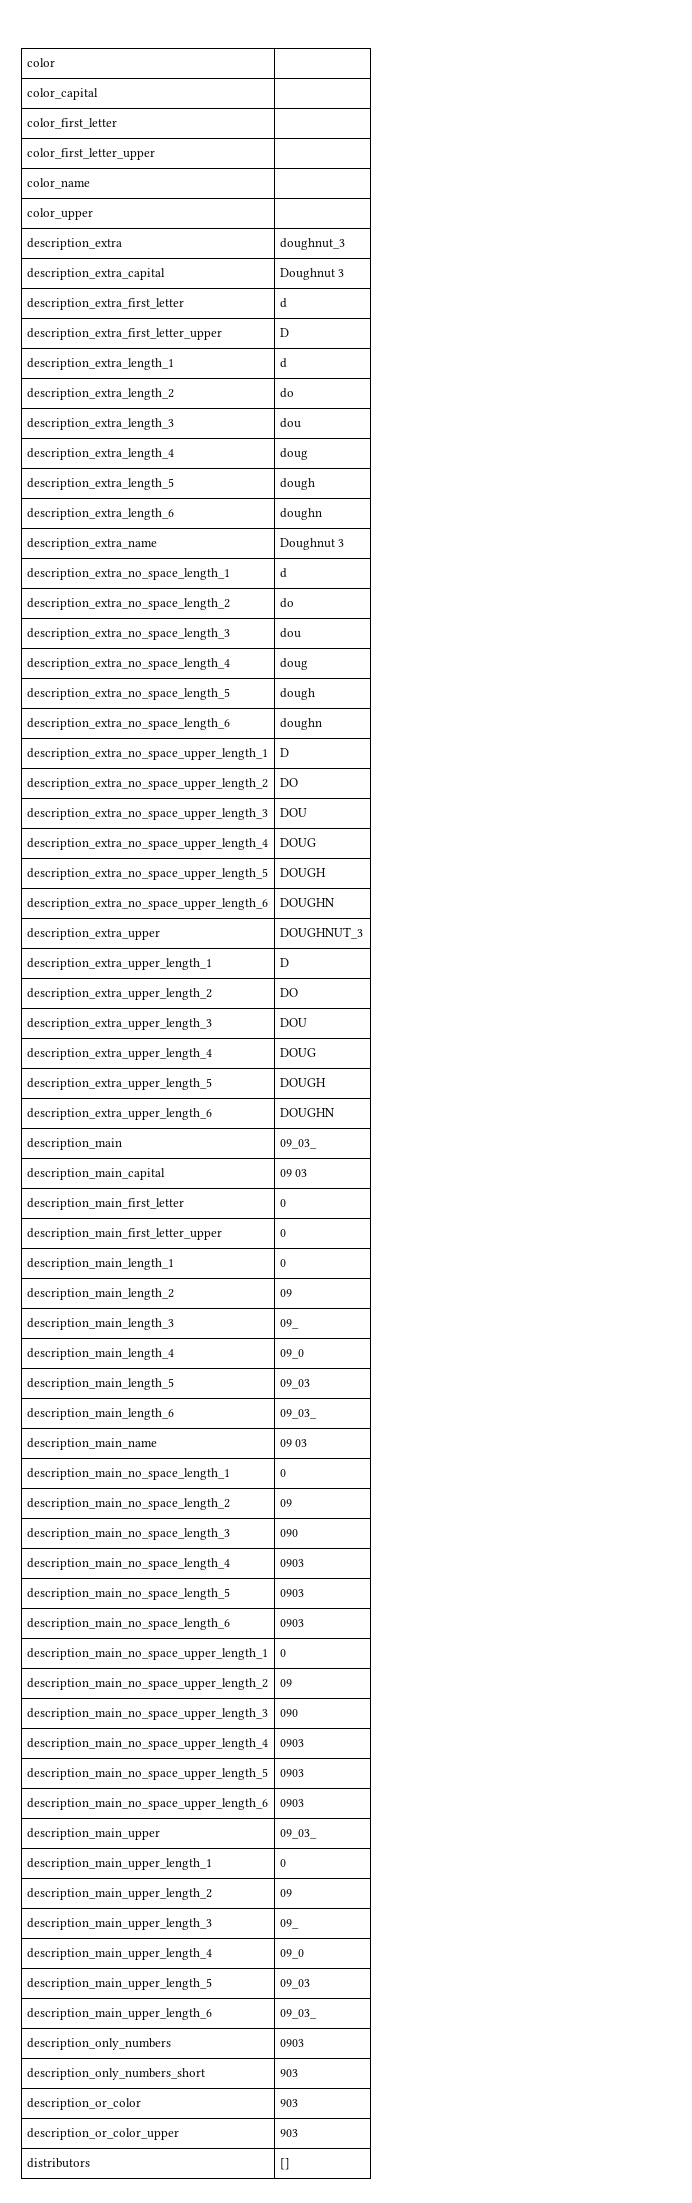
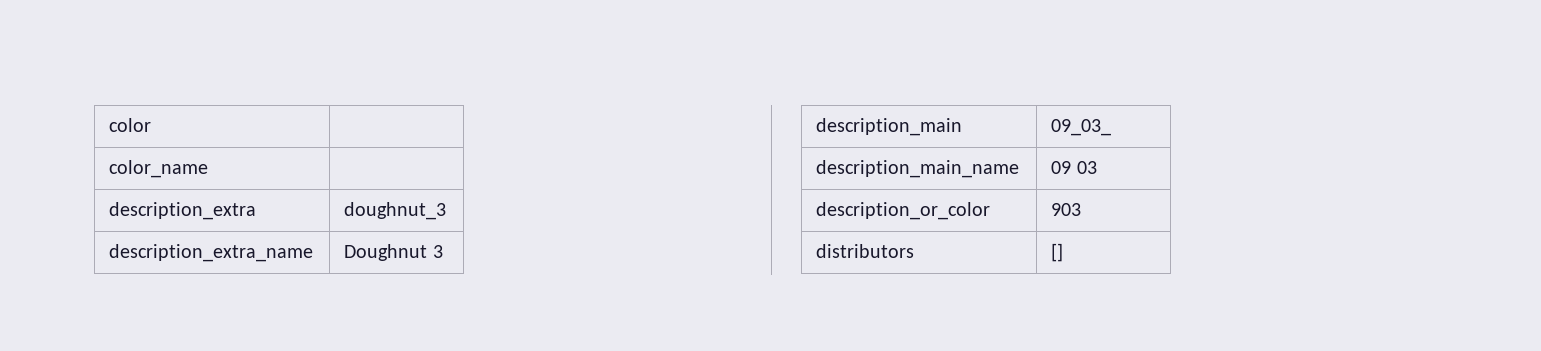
- color_capital |
- color_first_letter |
- color_first_letter_upper |
- color_upper |
- description_extra_capital | Doughnut 3
- description_extra_first_letter | d
- description_extra_first_letter_upper | D
- description_extra_length_1 | d
- description_extra_length_2 | do
- description_extra_length_3 | dou
- description_extra_length_4 | doug
- description_extra_length_5 | dough
- description_extra_length_6 | doughn
  description_extra_name | Doughnut 3
- description_extra_no_space_length_1 | d
- description_extra_no_space_length_2 | do
- description_extra_no_space_length_3 | dou
- description_extra_no_space_length_4 | doug
- description_extra_no_space_length_5 | dough
- description_extra_no_space_length_6 | doughn
- description_extra_no_space_upper_length_1 | D
- description_extra_no_space_upper_length_2 | DO
- description_extra_no_space_upper_length_3 | DOU
- description_extra_no_space_upper_length_4 | DOUG
- description_extra_no_space_upper_length_5 | DOUGH
- description_extra_no_space_upper_length_6 | DOUGHN
- description_extra_upper | DOUGHNUT_3
- description_extra_upper_length_1 | D
- description_extra_upper_length_2 | DO
- description_extra_upper_length_3 | DOU
- description_extra_upper_length_4 | DOUG
- description_extra_upper_length_5 | DOUGH
- description_extra_upper_length_6 | DOUGHN
  description_main | 09_03_
- description_main_capital | 09 03
- description_main_first_letter | 0
- description_main_first_letter_upper | 0
- description_main_length_1 | 0
- description_main_length_2 | 09
- description_main_length_3 | 09_
- description_main_length_4 | 09_0
- description_main_length_5 | 09_03
- description_main_length_6 | 09_03_
  description_main_name | 09 03
- description_main_no_space_length_1 | 0
- description_main_no_space_length_2 | 09
- description_main_no_space_length_3 | 090
- description_main_no_space_length_4 | 0903
- description_main_no_space_length_5 | 0903
- description_main_no_space_length_6 | 0903
- description_main_no_space_upper_length_1 | 0
- description_main_no_space_upper_length_2 | 09
- description_main_no_space_upper_length_3 | 090
- description_main_no_space_upper_length_4 | 0903
- description_main_no_space_upper_length_5 | 0903
- description_main_no_space_upper_length_6 | 0903
- description_main_upper | 09_03_
- description_main_upper_length_1 | 0
- description_main_upper_length_2 | 09
- description_main_upper_length_3 | 09_
- description_main_upper_length_4 | 09_0
- description_main_upper_length_5 | 09_03
- description_main_upper_length_6 | 09_03_
- description_only_numbers | 0903
- description_only_numbers_short | 903
- description_or_color_upper | 903

